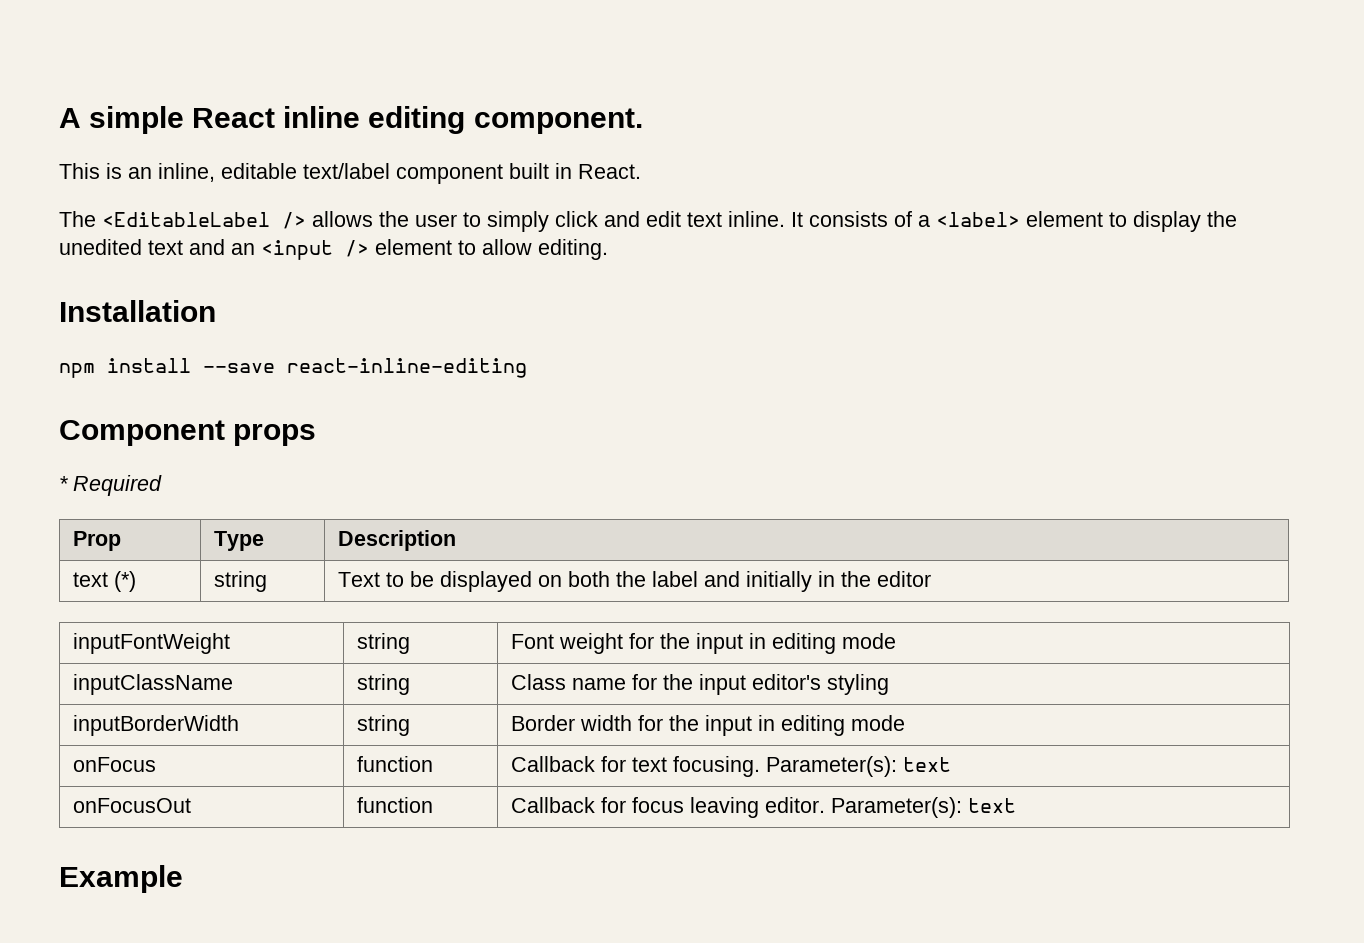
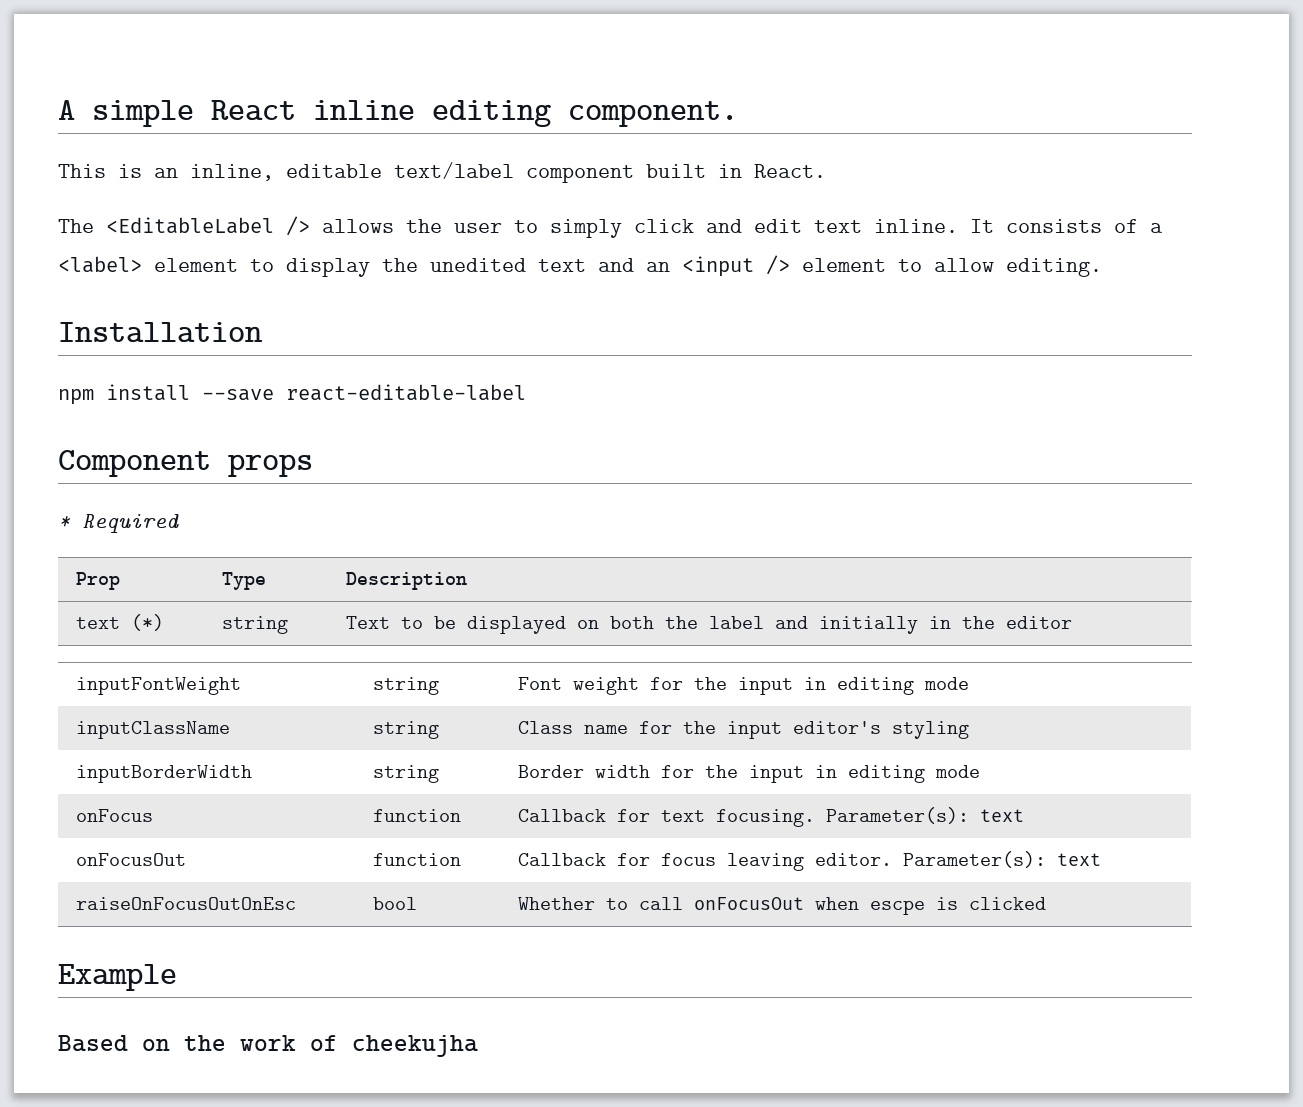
- npm install --save react-inline-editing
+ npm install --save react-editable-label
+ raiseOnFocusOutOnEsc | bool | Whether to call onFocusOut when escpe is clicked
  Example
+ Based on the work of cheekujha

